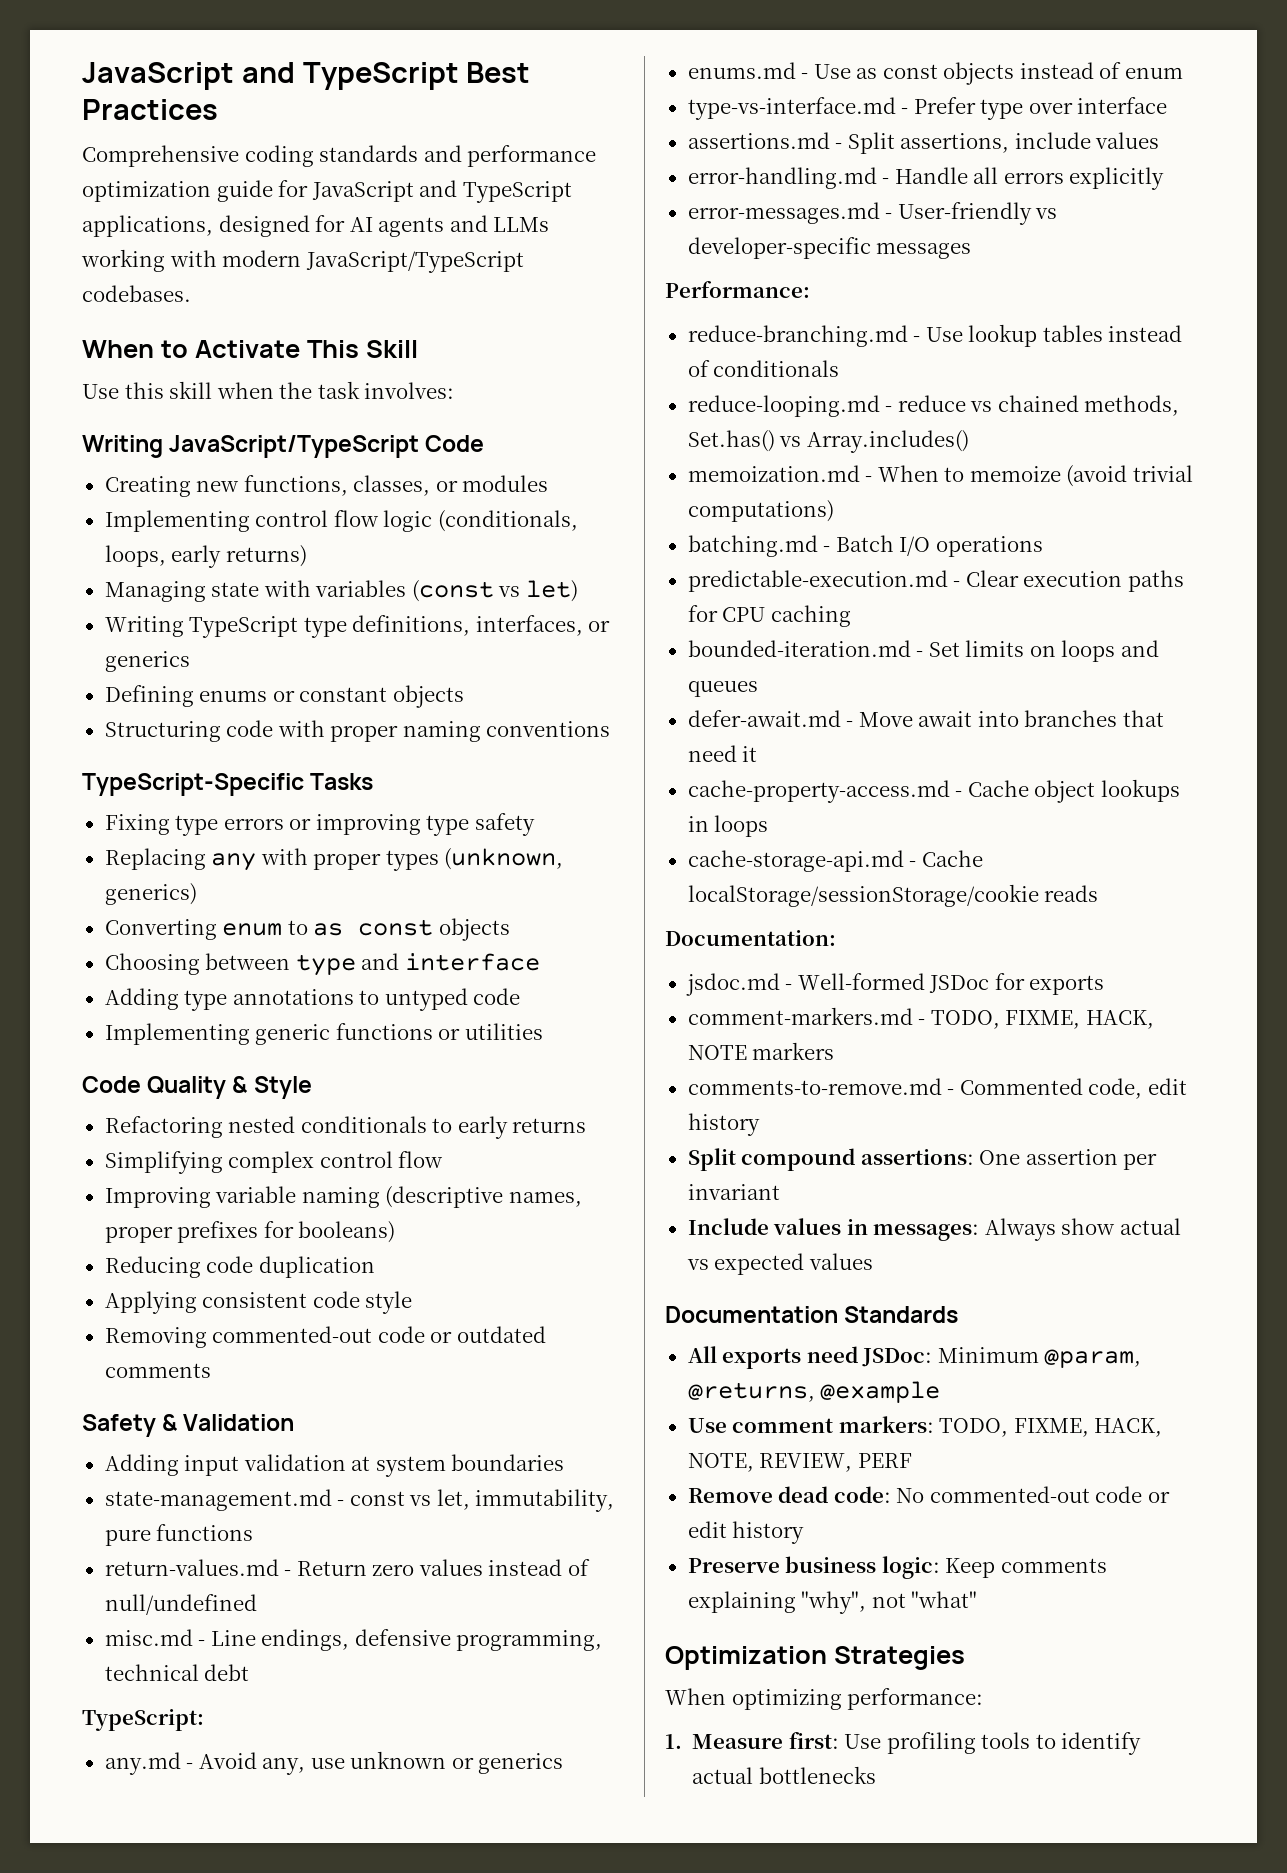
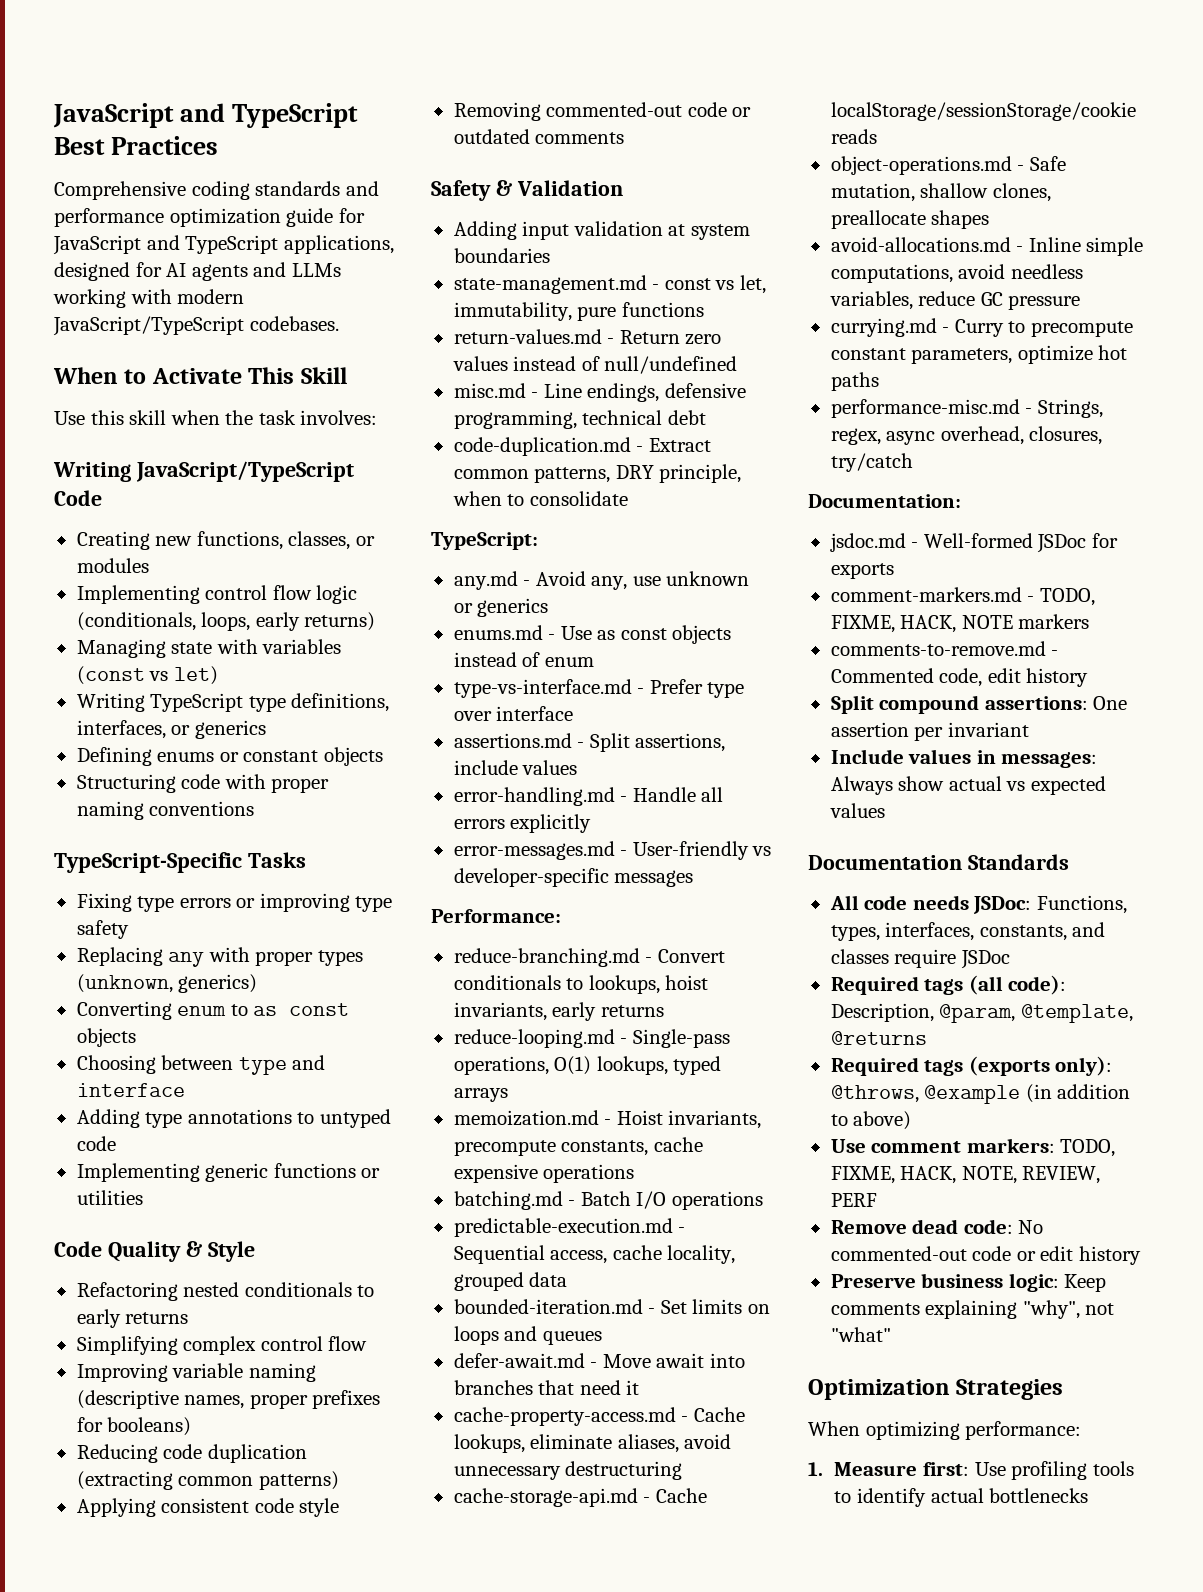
- Reducing code duplication
+ Reducing code duplication (extracting common patterns)
+ code-duplication.md - Extract common patterns, DRY principle, when to consolidate
- reduce-branching.md - Use lookup tables instead of conditionals
- reduce-looping.md - reduce vs chained methods, Set.has() vs Array.includes()
- memoization.md - When to memoize (avoid trivial computations)
+ reduce-branching.md - Convert conditionals to lookups, hoist invariants, early returns
+ reduce-looping.md - Single-pass operations, O(1) lookups, typed arrays
+ memoization.md - Hoist invariants, precompute constants, cache expensive operations
- predictable-execution.md - Clear execution paths for CPU caching
+ predictable-execution.md - Sequential access, cache locality, grouped data
- cache-property-access.md - Cache object lookups in loops
+ cache-property-access.md - Cache lookups, eliminate aliases, avoid unnecessary destructuring
+ object-operations.md - Safe mutation, shallow clones, preallocate shapes
+ avoid-allocations.md - Inline simple computations, avoid needless variables, reduce GC pressure
+ currying.md - Curry to precompute constant parameters, optimize hot paths
+ performance-misc.md - Strings, regex, async overhead, closures, try/catch
- All exports need JSDoc: Minimum @param, @returns, @example
+ All code needs JSDoc: Functions, types, interfaces, constants, and classes require JSDoc
+ Required tags (all code): Description, @param, @template, @returns
+ Required tags (exports only): @throws, @example (in addition to above)

